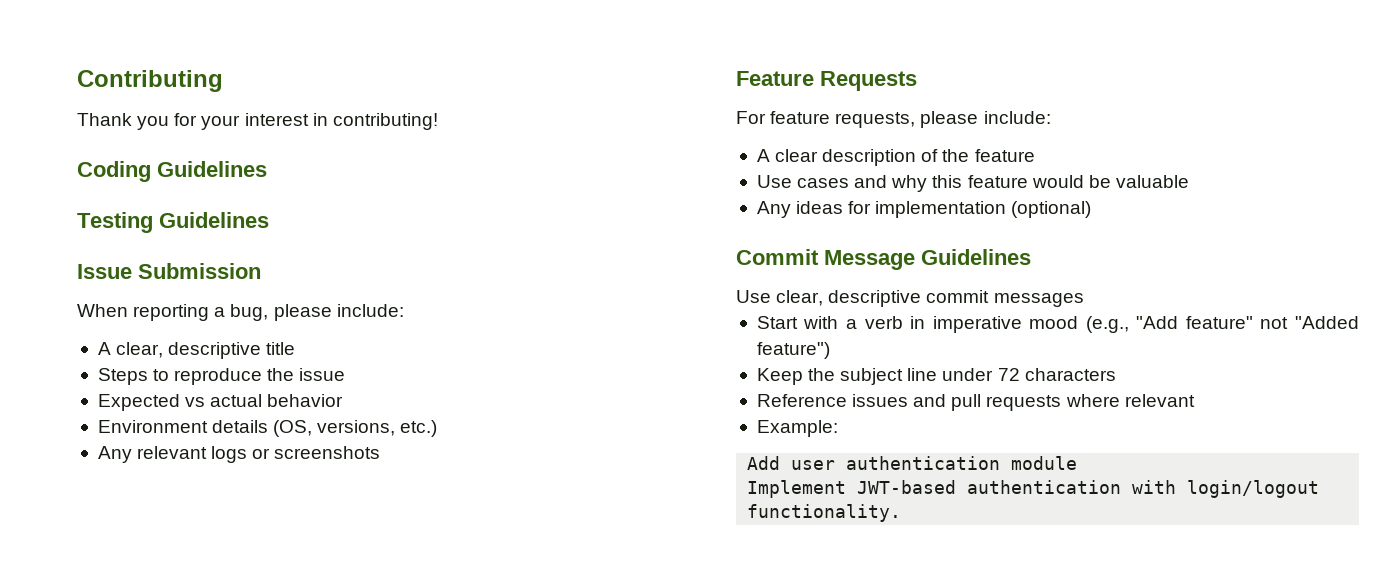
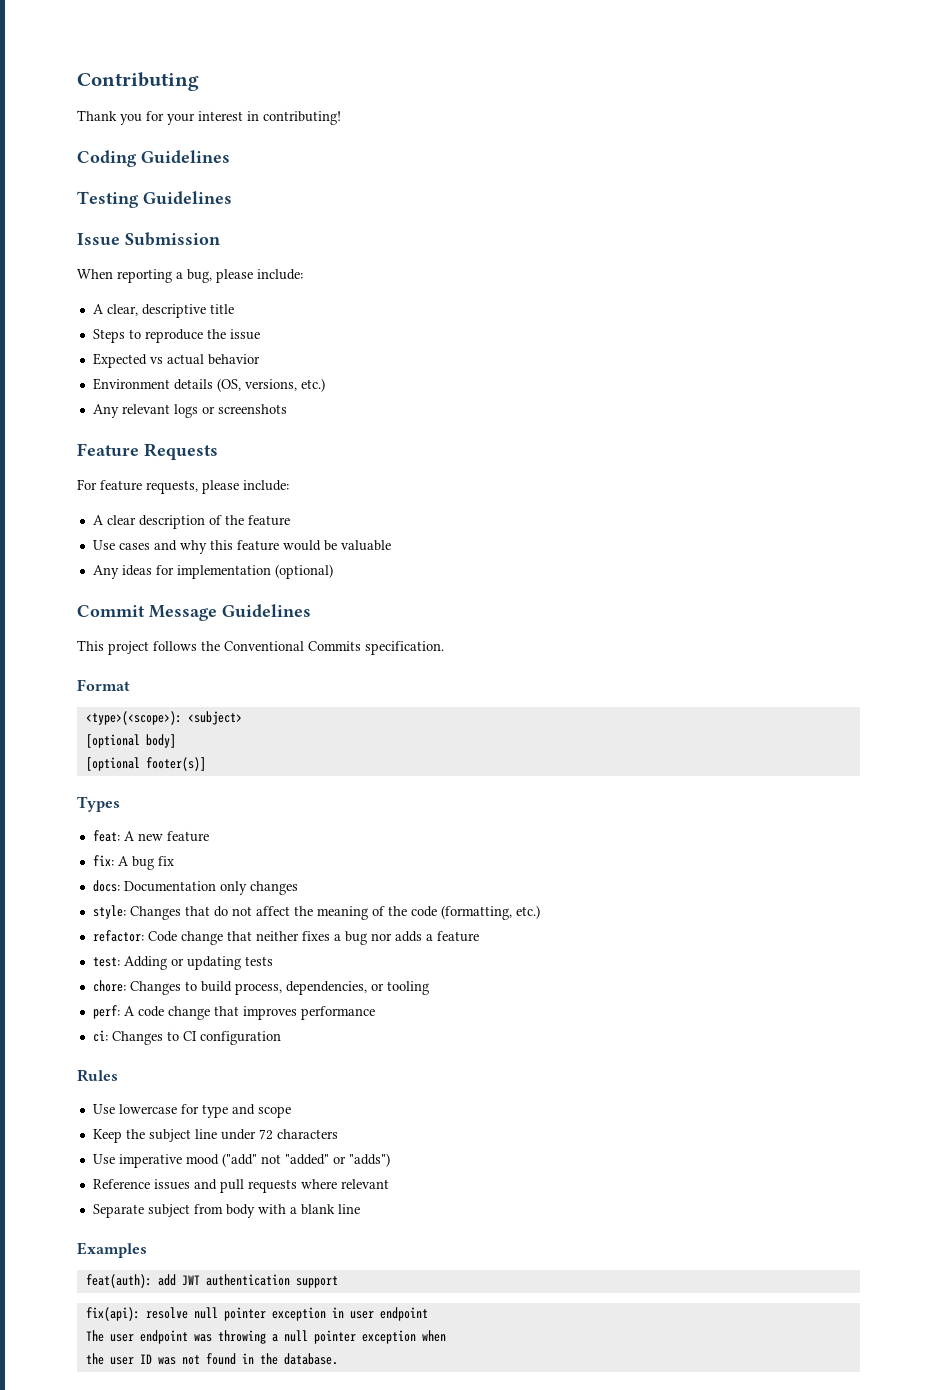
- Use clear, descriptive commit messages
- Start with a verb in imperative mood (e.g., "Add feature" not "Added feature")
+ This project follows the Conventional Commits specification.
+ Format
+ <type>(<scope>): <subject>
+ [optional body]
+ [optional footer(s)]
+ Types
+ feat: A new feature
+ fix: A bug fix
+ docs: Documentation only changes
+ style: Changes that do not affect the meaning of the code (formatting, etc.)
+ refactor: Code change that neither fixes a bug nor adds a feature
+ test: Adding or updating tests
+ chore: Changes to build process, dependencies, or tooling
+ perf: A code change that improves performance
+ ci: Changes to CI configuration
+ Rules
+ Use lowercase for type and scope
+ Use imperative mood ("add" not "added" or "adds")
- Example:
- Add user authentication module
- Implement JWT-based authentication with login/logout functionality.
+ Separate subject from body with a blank line
+ Examples
+ feat(auth): add JWT authentication support
+ fix(api): resolve null pointer exception in user endpoint
+ The user endpoint was throwing a null pointer exception when
+ the user ID was not found in the database.

